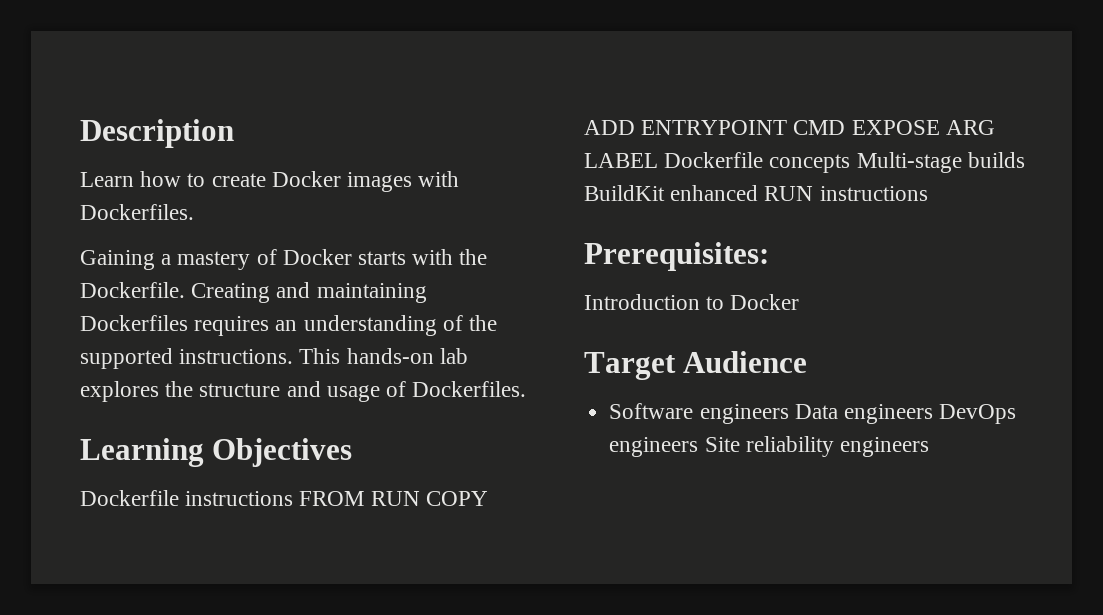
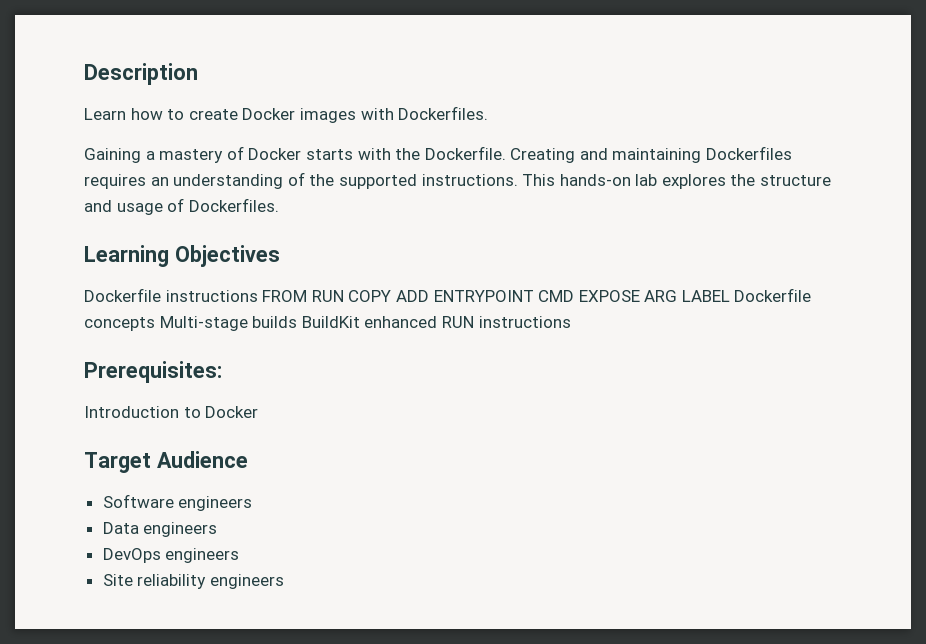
- Software engineers Data engineers DevOps engineers Site reliability engineers
+ Software engineers
+ Data engineers
+ DevOps engineers
+ Site reliability engineers

